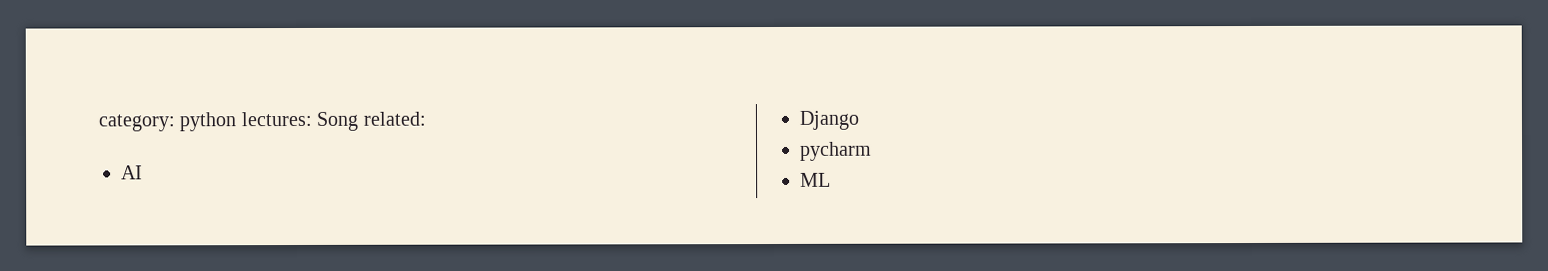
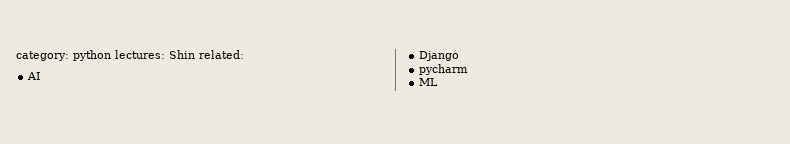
- category: python lectures: Song related:
+ category: python lectures: Shin related:

